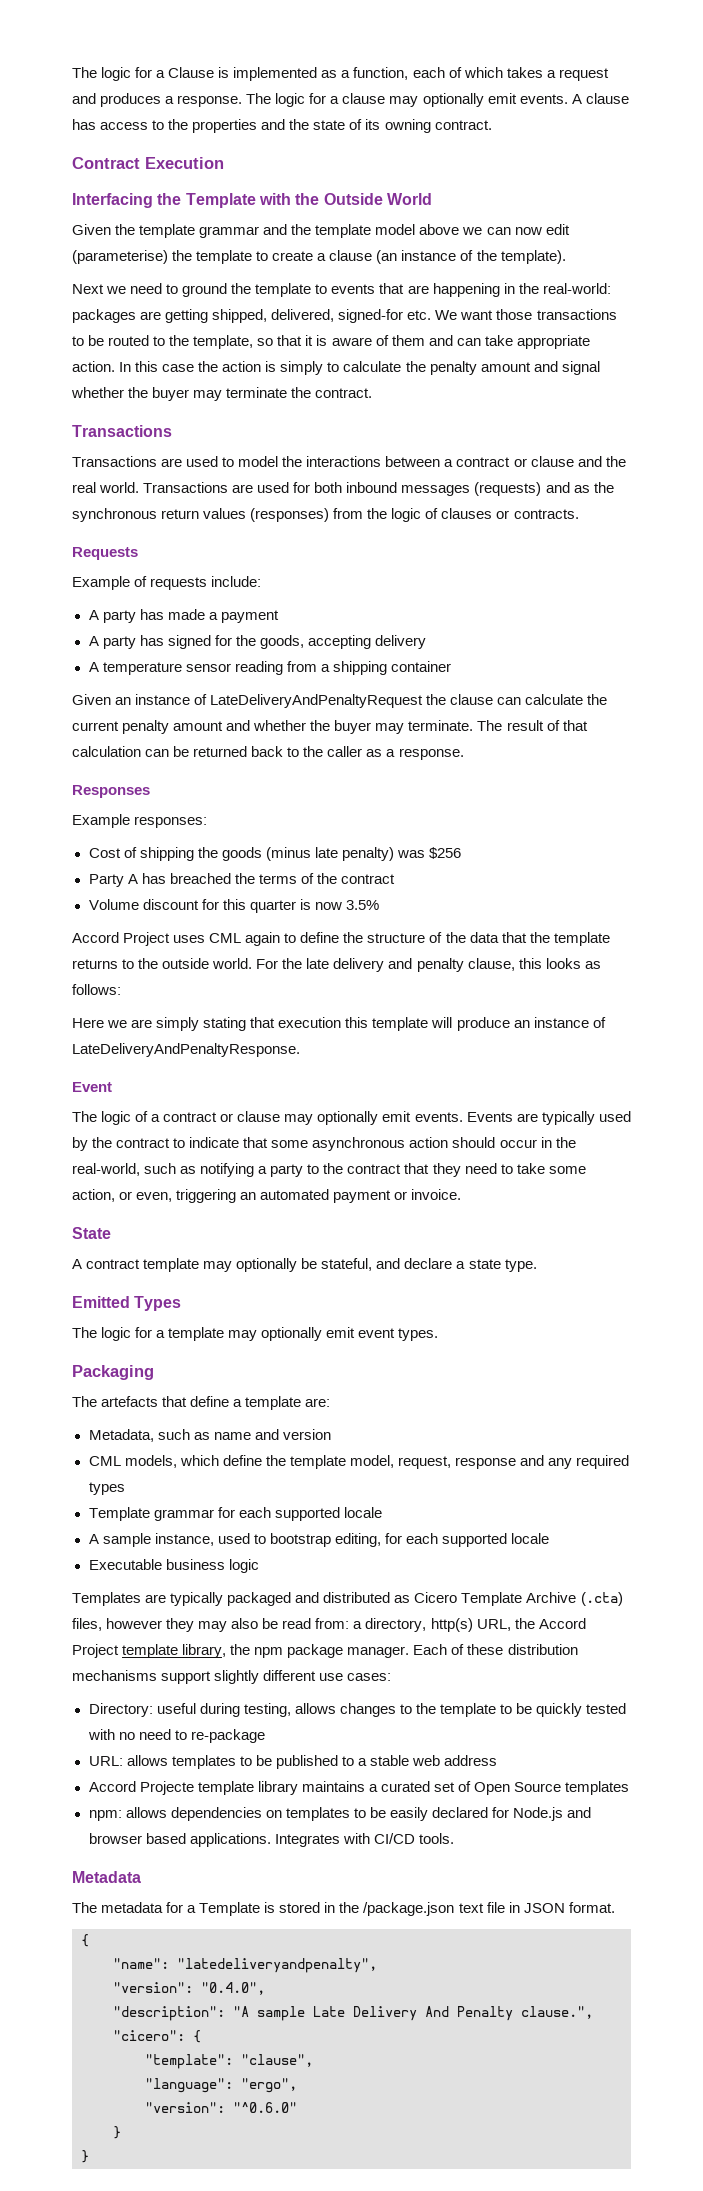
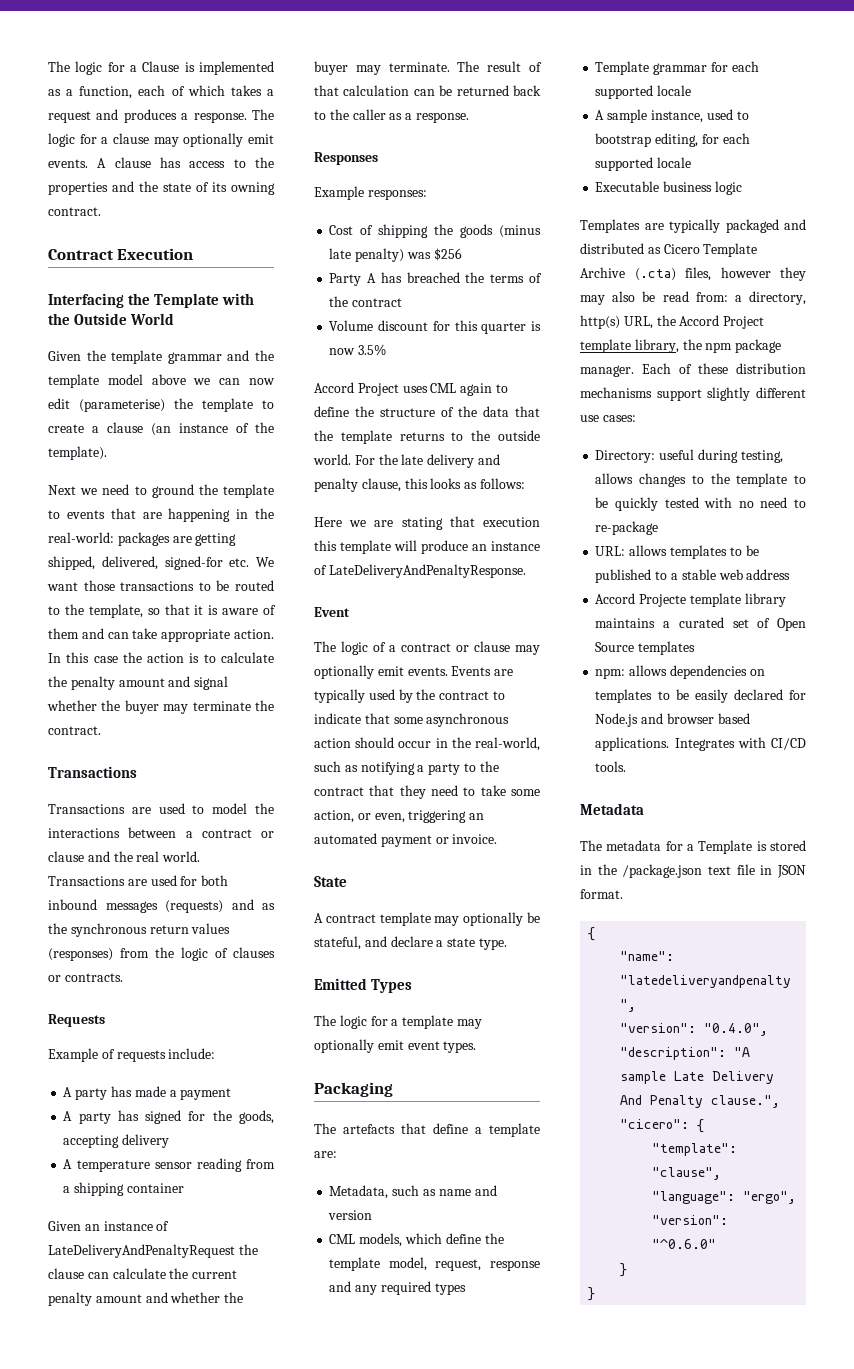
- In this case the action is simply to calculate the penalty amount and signal whether the buyer may terminate the contract.
+ In this case the action is to calculate the penalty amount and signal whether the buyer may terminate the contract.
- Here we are simply stating that execution this template will produce an instance of LateDeliveryAndPenaltyResponse.
+ Here we are stating that execution this template will produce an instance of LateDeliveryAndPenaltyResponse.

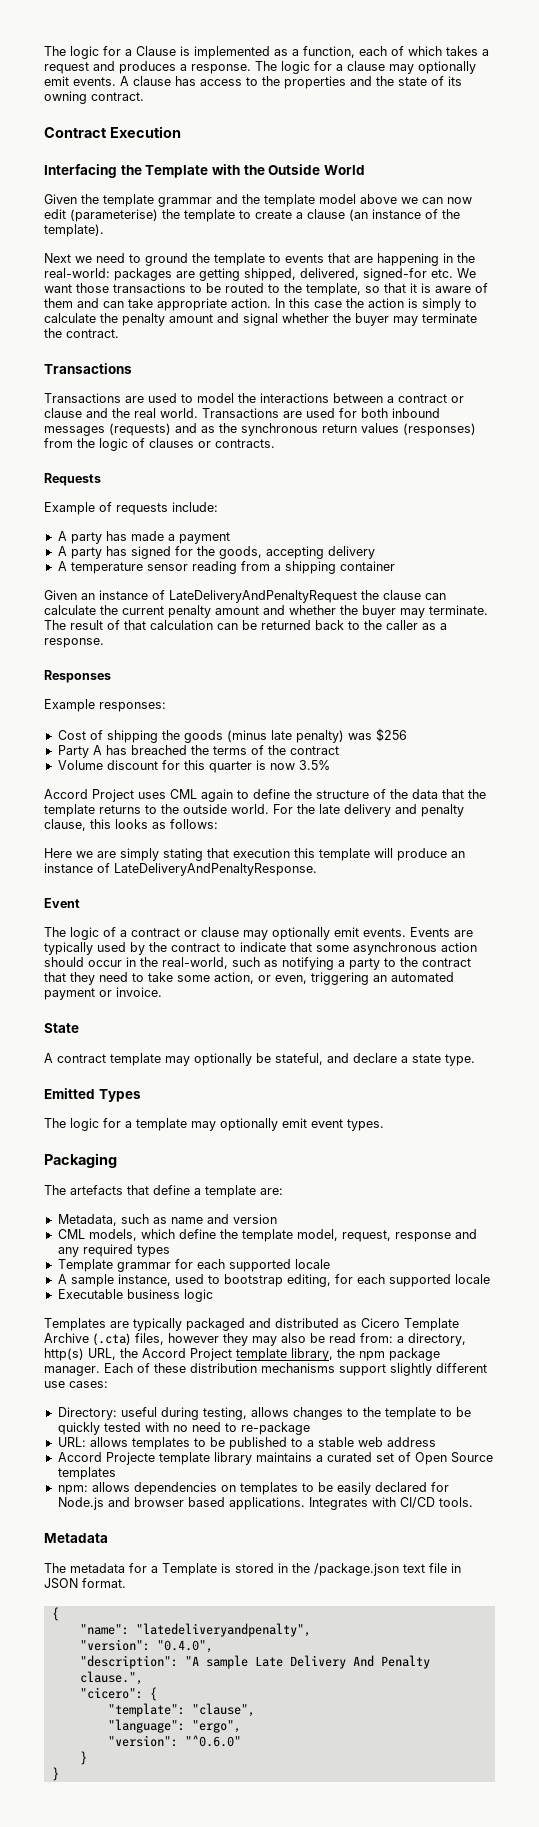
- In this case the action is to calculate the penalty amount and signal whether the buyer may terminate the contract.
+ In this case the action is simply to calculate the penalty amount and signal whether the buyer may terminate the contract.
- Here we are stating that execution this template will produce an instance of LateDeliveryAndPenaltyResponse.
+ Here we are simply stating that execution this template will produce an instance of LateDeliveryAndPenaltyResponse.

